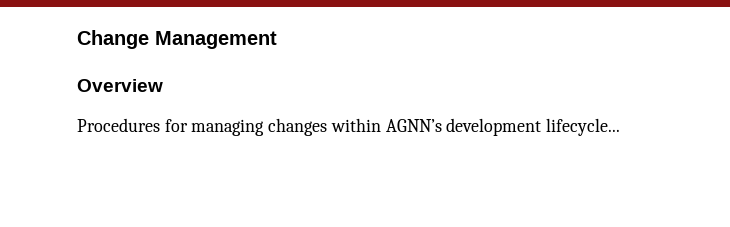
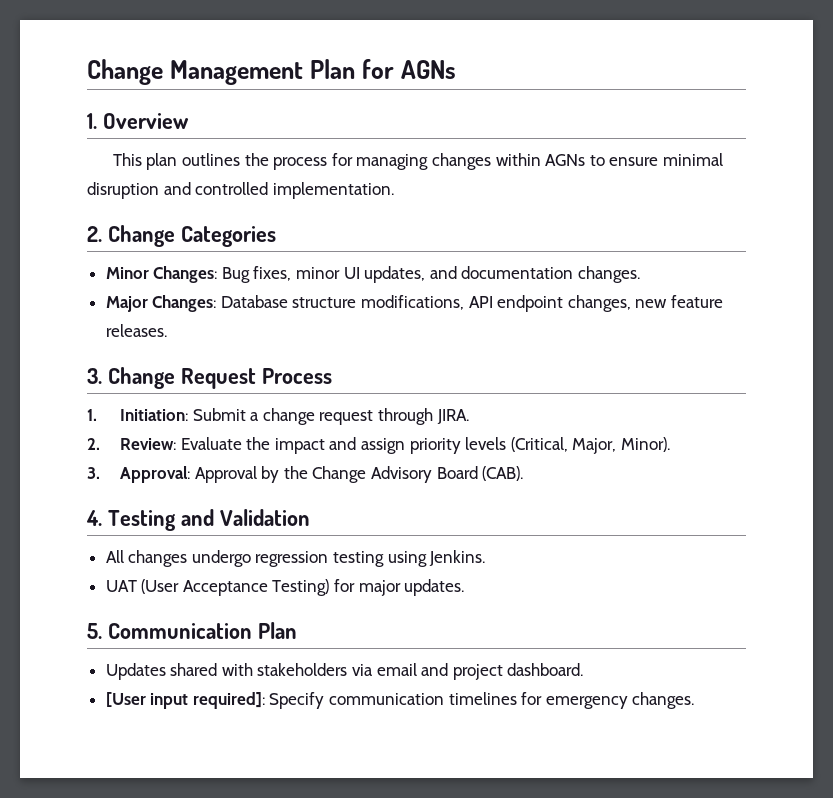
- Change Management
- Overview
- Procedures for managing changes within AGNN’s development lifecycle...
+ Change Management Plan for AGNs
+ 1. Overview
+ This plan outlines the process for managing changes within AGNs to ensure minimal disruption and controlled implementation.
+ 2. Change Categories
+ Minor Changes: Bug fixes, minor UI updates, and documentation changes.
+ Major Changes: Database structure modifications, API endpoint changes, new feature releases.
+ 3. Change Request Process
+ 1. Initiation: Submit a change request through JIRA.
+ 2. Review: Evaluate the impact and assign priority levels (Critical, Major, Minor).
+ 3. Approval: Approval by the Change Advisory Board (CAB).
+ 4. Testing and Validation
+ All changes undergo regression testing using Jenkins.
+ UAT (User Acceptance Testing) for major updates.
+ 5. Communication Plan
+ Updates shared with stakeholders via email and project dashboard.
+ [User input required]: Specify communication timelines for emergency changes.

